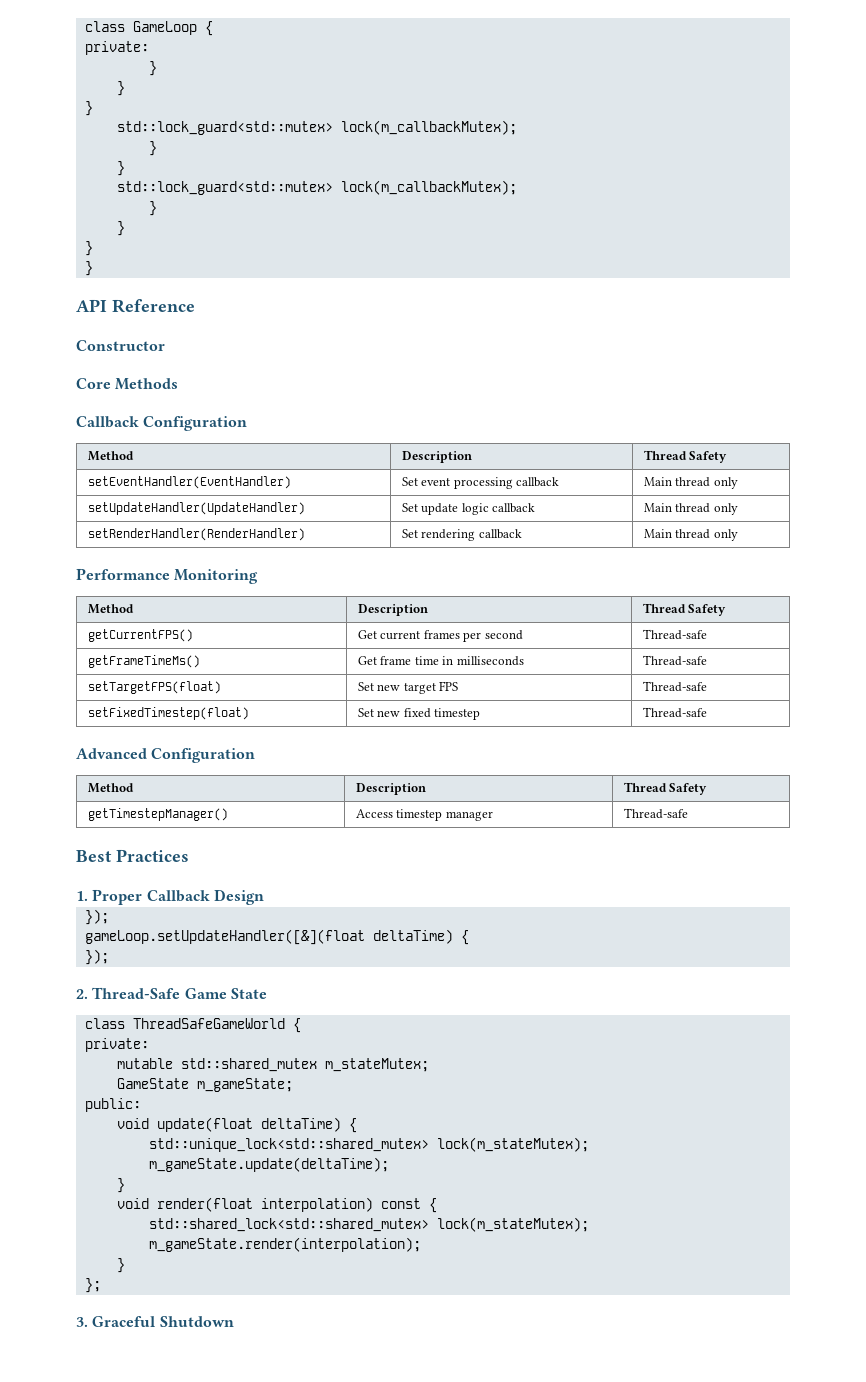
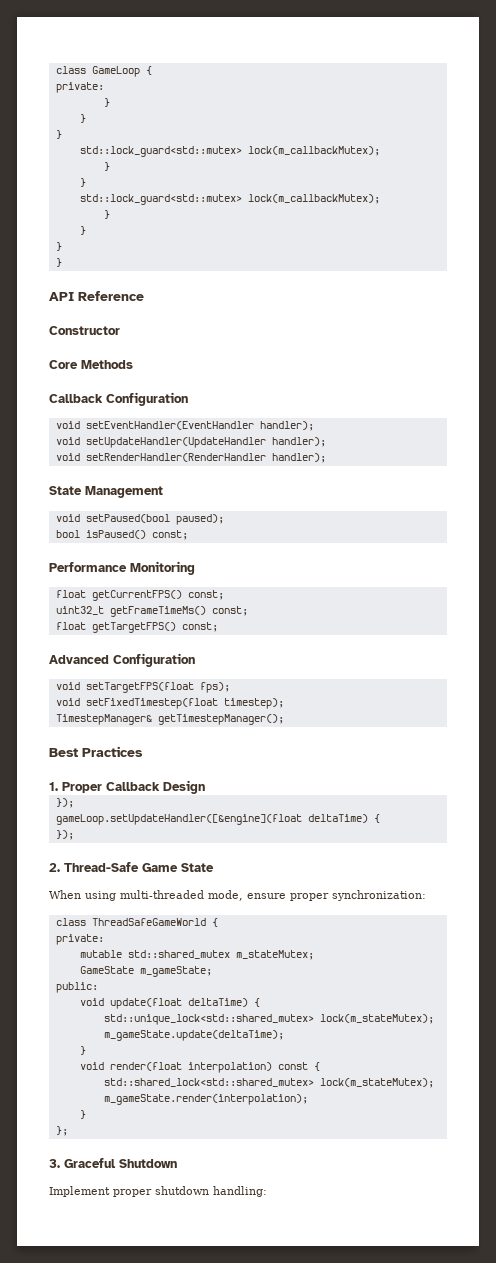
  Callback Configuration
- Method | Description | Thread Safety
- setEventHandler(EventHandler) | Set event processing callback | Main thread only
- setUpdateHandler(UpdateHandler) | Set update logic callback | Main thread only
- setRenderHandler(RenderHandler) | Set rendering callback | Main thread only
+ void setEventHandler(EventHandler handler);
+ void setUpdateHandler(UpdateHandler handler);
+ void setRenderHandler(RenderHandler handler);
+ State Management
+ void setPaused(bool paused);
+ bool isPaused() const;
  Performance Monitoring
- Method | Description | Thread Safety
- getCurrentFPS() | Get current frames per second | Thread-safe
- getFrameTimeMs() | Get frame time in milliseconds | Thread-safe
- setTargetFPS(float) | Set new target FPS | Thread-safe
- setFixedTimestep(float) | Set new fixed timestep | Thread-safe
+ float getCurrentFPS() const;
+ uint32_t getFrameTimeMs() const;
+ float getTargetFPS() const;
  Advanced Configuration
- Method | Description | Thread Safety
- getTimestepManager() | Access timestep manager | Thread-safe
+ void setTargetFPS(float fps);
+ void setFixedTimestep(float timestep);
+ TimestepManager& getTimestepManager();
- gameLoop.setUpdateHandler([&](float deltaTime) {
+ gameLoop.setUpdateHandler([&engine](float deltaTime) {
+ When using multi-threaded mode, ensure proper synchronization:
+ Implement proper shutdown handling:

